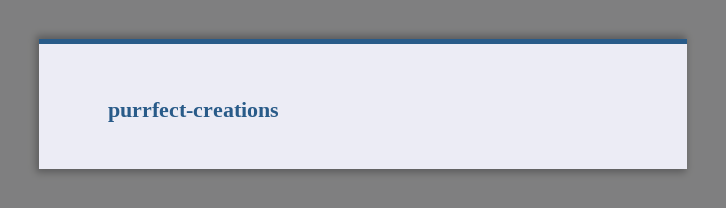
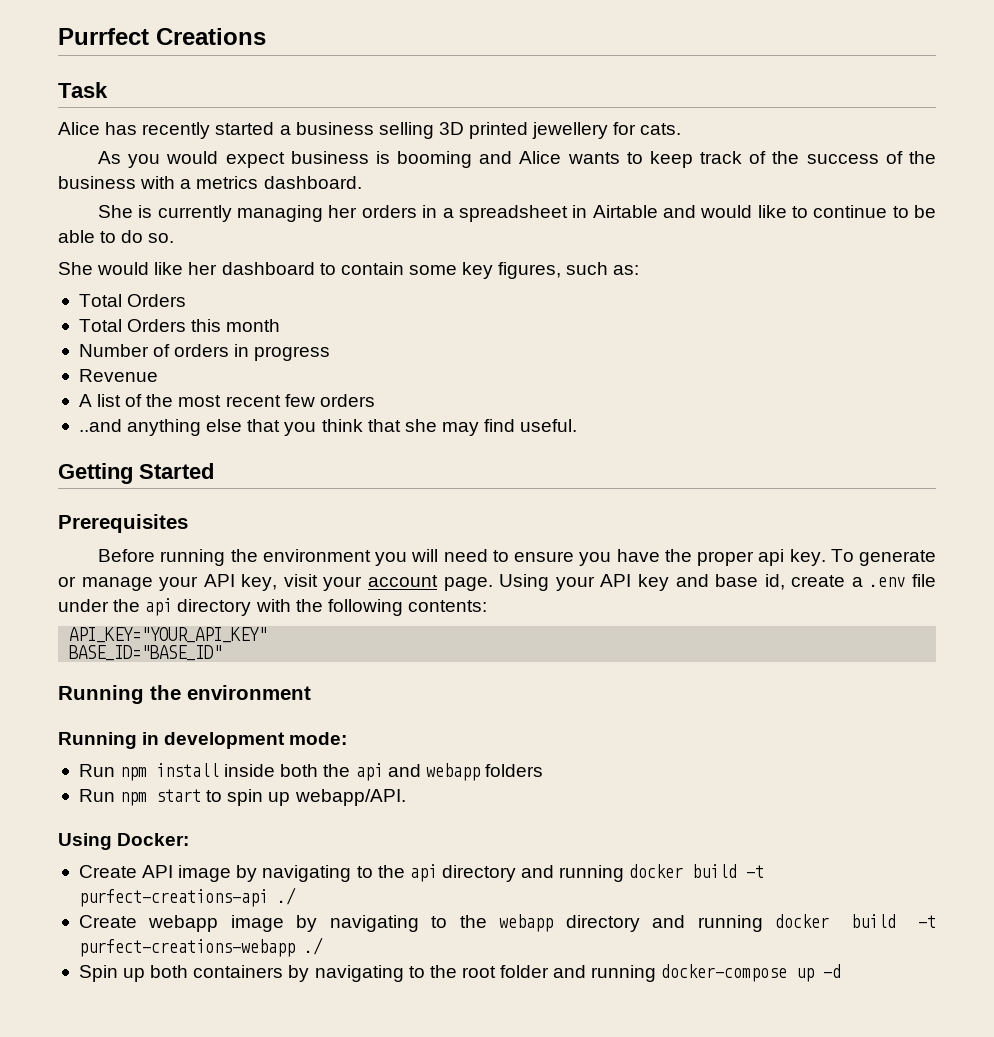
- purrfect-creations
+ Purrfect Creations
+ Task
+ Alice has recently started a business selling 3D printed jewellery for cats.
+ As you would expect business is booming and Alice wants to keep track of the success of the business with a metrics dashboard.
+ She is currently managing her orders in a spreadsheet in Airtable and would like to continue to be able to do so.
+ She would like her dashboard to contain some key figures, such as:
+ Total Orders
+ Total Orders this month
+ Number of orders in progress
+ Revenue
+ A list of the most recent few orders
+ ..and anything else that you think that she may find useful.
+ Getting Started
+ Prerequisites
+ Before running the environment you will need to ensure you have the proper api key. To generate or manage your API key, visit your account page. Using your API key and base id, create a .env file under the api directory with the following contents:
+ API_KEY="YOUR_API_KEY"
+ BASE_ID="BASE_ID"
+ Running the environment
+ Running in development mode:
+ Run npm install inside both the api and webapp folders
+ Run npm start to spin up webapp/API.
+ Using Docker:
+ Create API image by navigating to the api directory and running docker build -t purfect-creations-api ./
+ Create webapp image by navigating to the webapp directory and running docker build -t purfect-creations-webapp ./
+ Spin up both containers by navigating to the root folder and running docker-compose up -d

